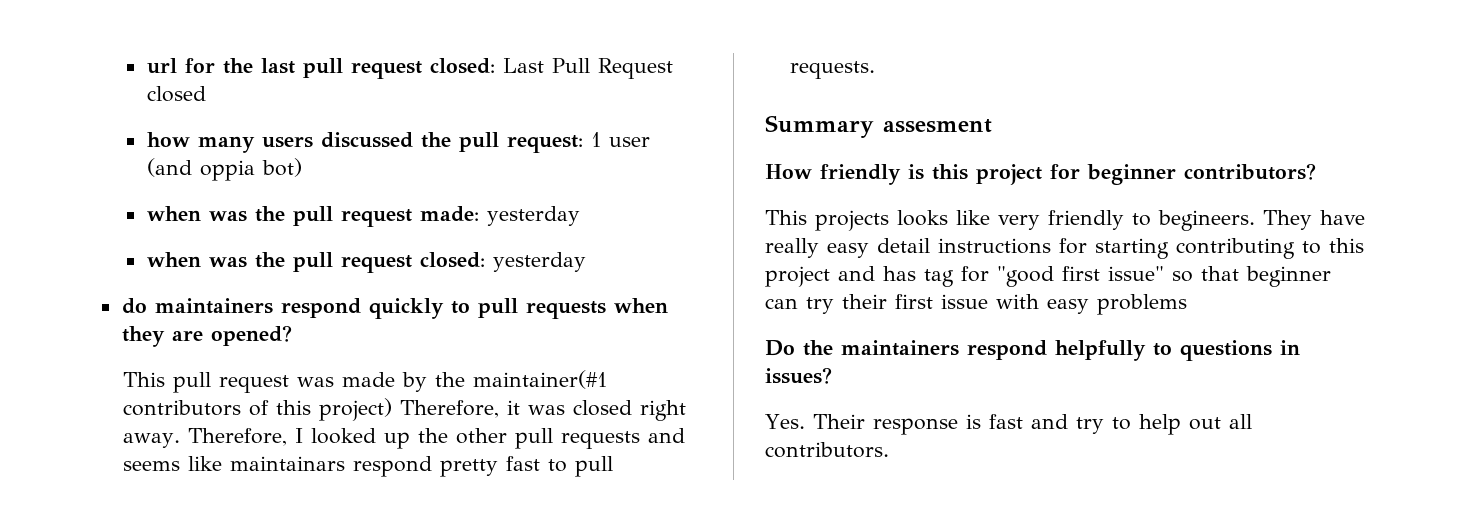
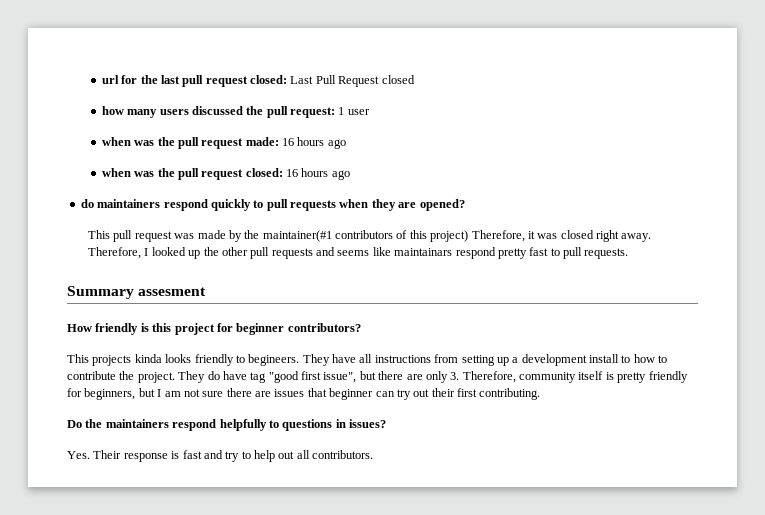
- how many users discussed the pull request: 1 user (and oppia bot)
+ how many users discussed the pull request: 1 user
- when was the pull request made: yesterday
+ when was the pull request made: 16 hours ago
- when was the pull request closed: yesterday
+ when was the pull request closed: 16 hours ago
- This projects looks like very friendly to begineers.
+ This projects kinda looks friendly to begineers.
- They have really easy detail instructions for starting contributing to this project and has tag for "good first issue" so that beginner can try their first issue with easy problems
+ They have all instructions from setting up a development install to how to contribute the project. They do have tag "good first issue", but there are only 3. Therefore, community itself is pretty friendly for beginners, but I am not sure there are issues that beginner can try out their first contributing.

